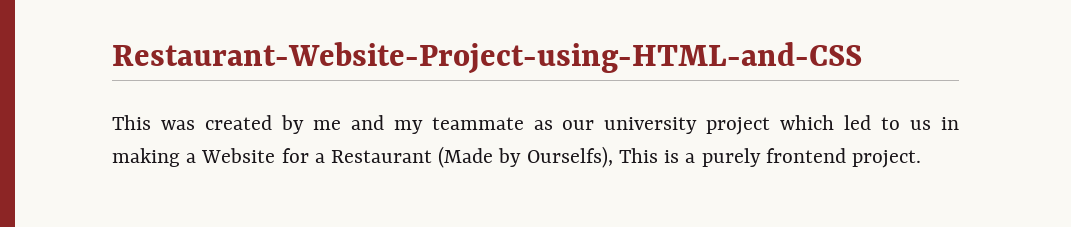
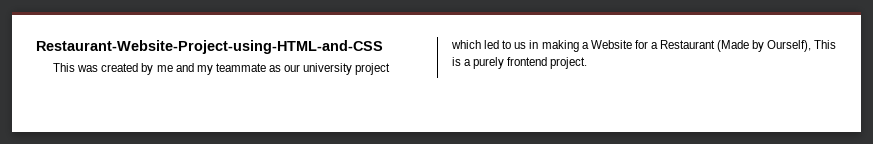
- This was created by me and my teammate as our university project which led to us in making a Website for a Restaurant (Made by Ourselfs), This is a purely frontend project.
+ This was created by me and my teammate as our university project which led to us in making a Website for a Restaurant (Made by Ourself), This is a purely frontend project.

